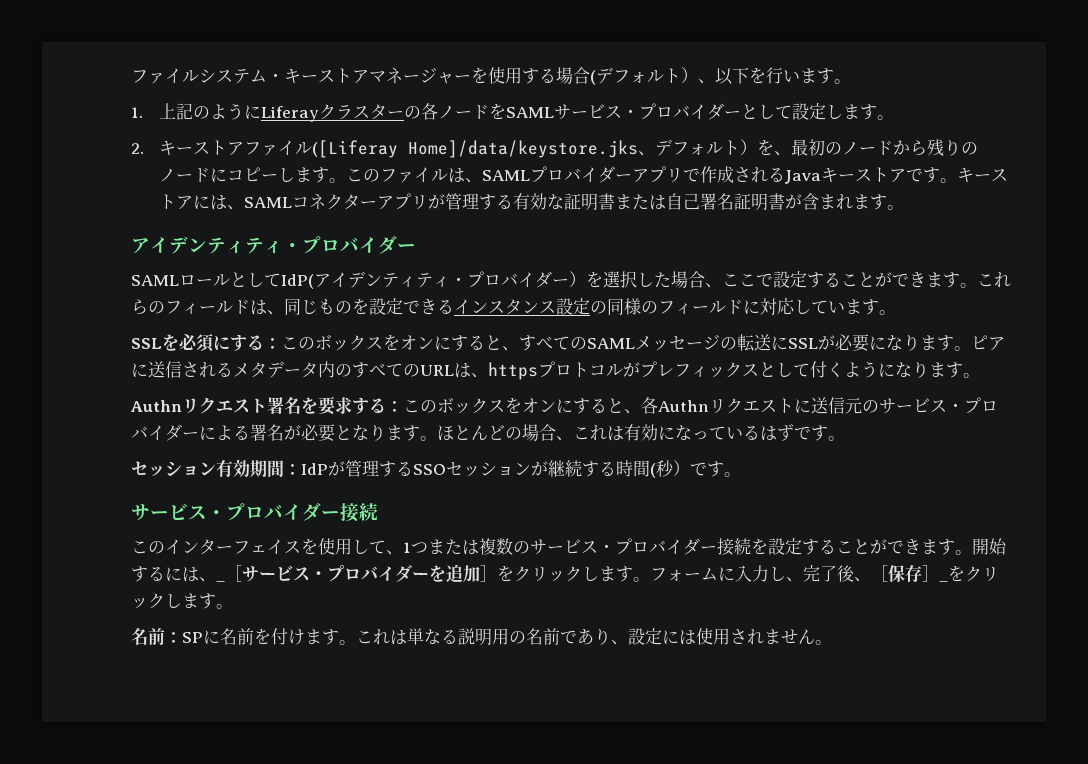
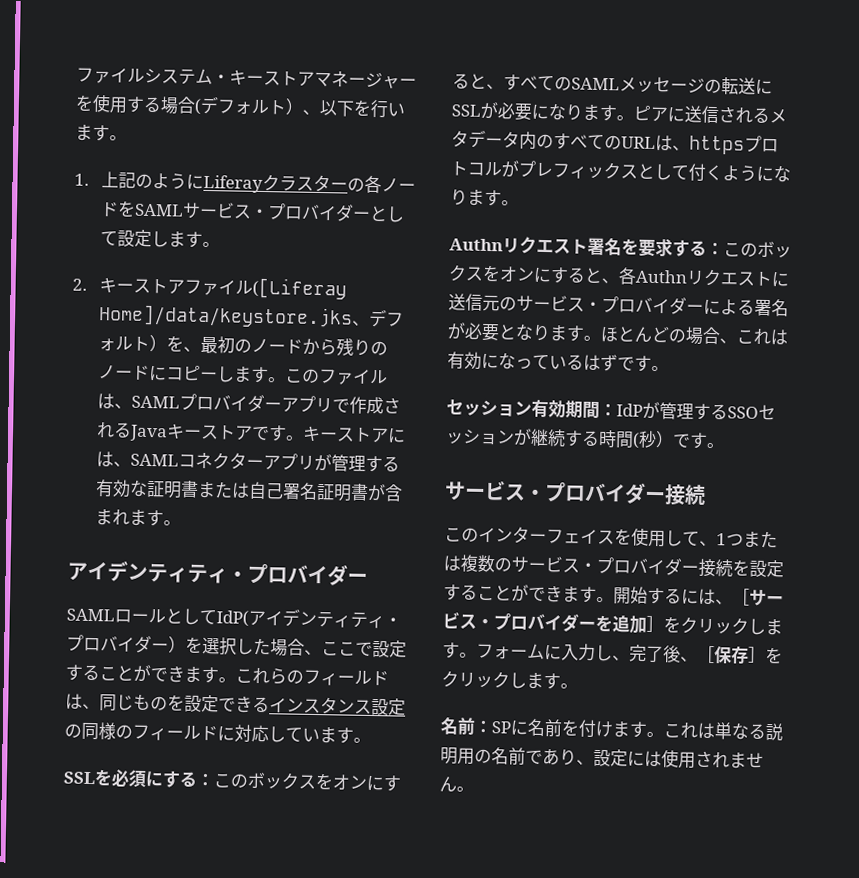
- 開始するには、_［サービス・プロバイダーを追加］をクリックします。
+ 開始するには、［サービス・プロバイダーを追加］をクリックします。
- フォームに入力し、完了後、［保存］_をクリックします。
+ フォームに入力し、完了後、［保存］をクリックします。

